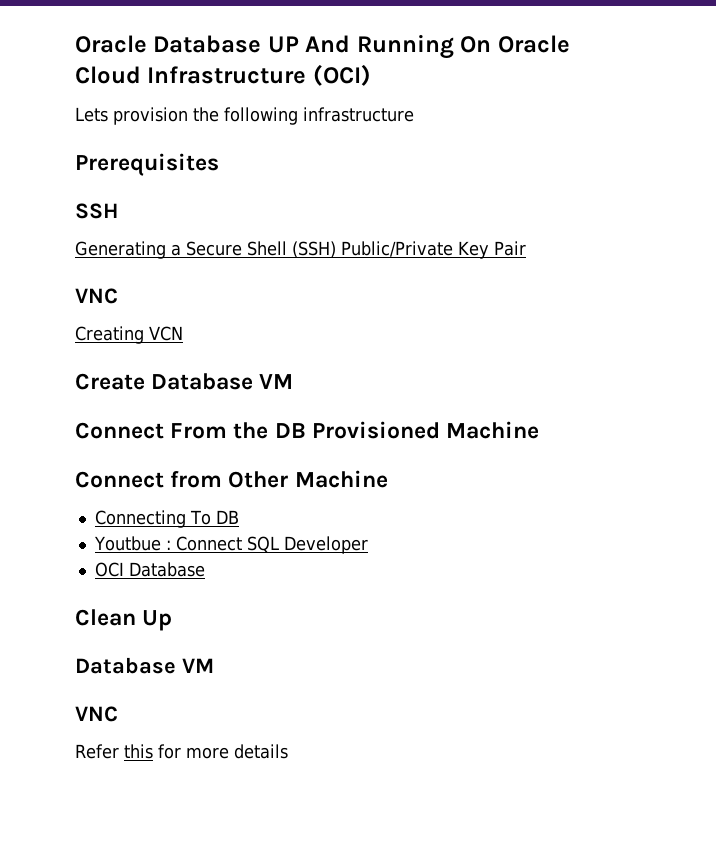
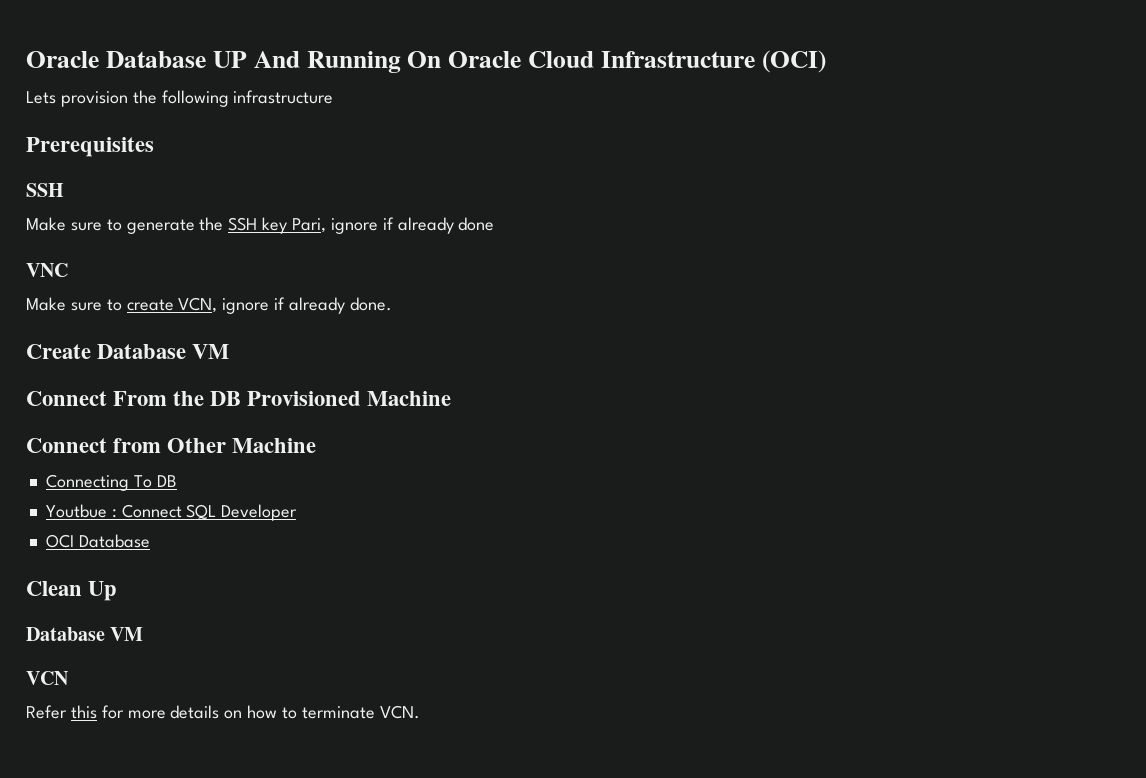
- Generating a Secure Shell (SSH) Public/Private Key Pair
+ Make sure to generate the SSH key Pari, ignore if already done
  VNC
- Creating VCN
+ Make sure to create VCN, ignore if already done.
  Clean Up
  Database VM
- VNC
+ VCN
- Refer this for more details
+ Refer this for more details on how to terminate VCN.

